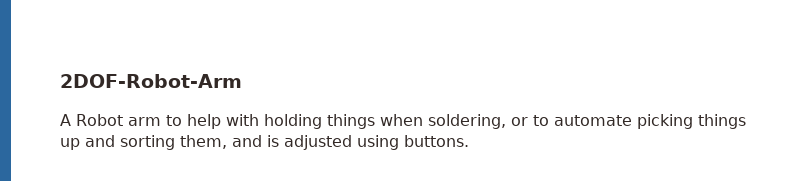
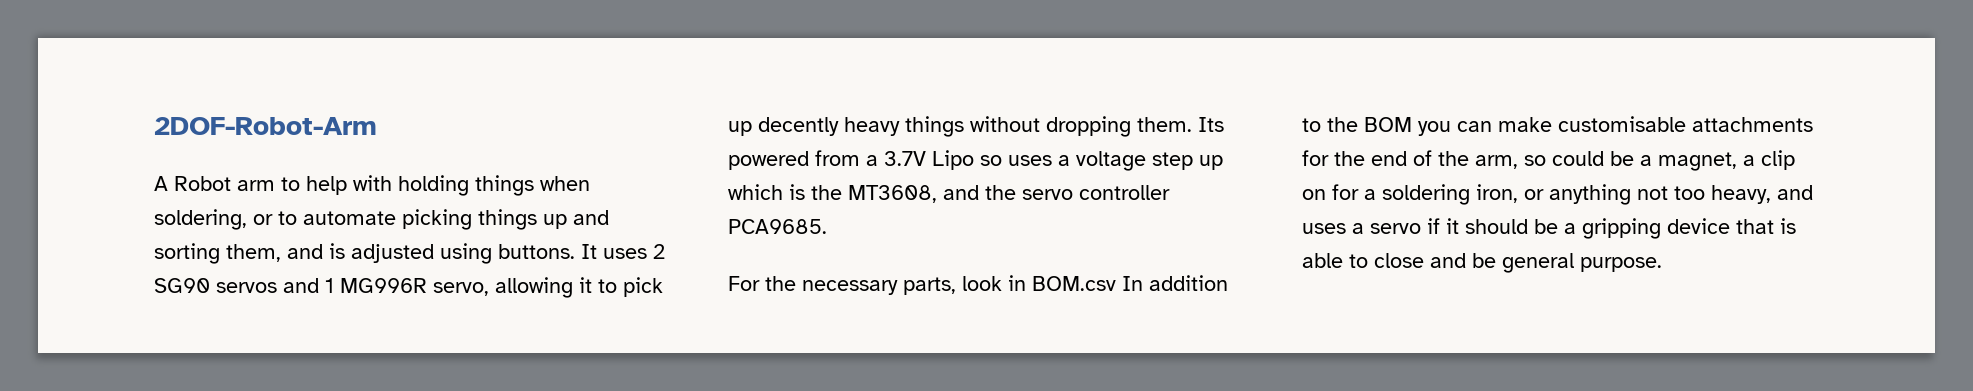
+ It uses 2 SG90 servos and 1 MG996R servo, allowing it to pick up decently heavy things without dropping them. Its powered from a 3.7V Lipo so uses a voltage step up which is the MT3608, and the servo controller PCA9685.
+ For the necessary parts, look in BOM.csv In addition to the BOM you can make customisable attachments for the end of the arm, so could be a magnet, a clip on for a soldering iron, or anything not too heavy, and uses a servo if it should be a gripping device that is able to close and be general purpose.

